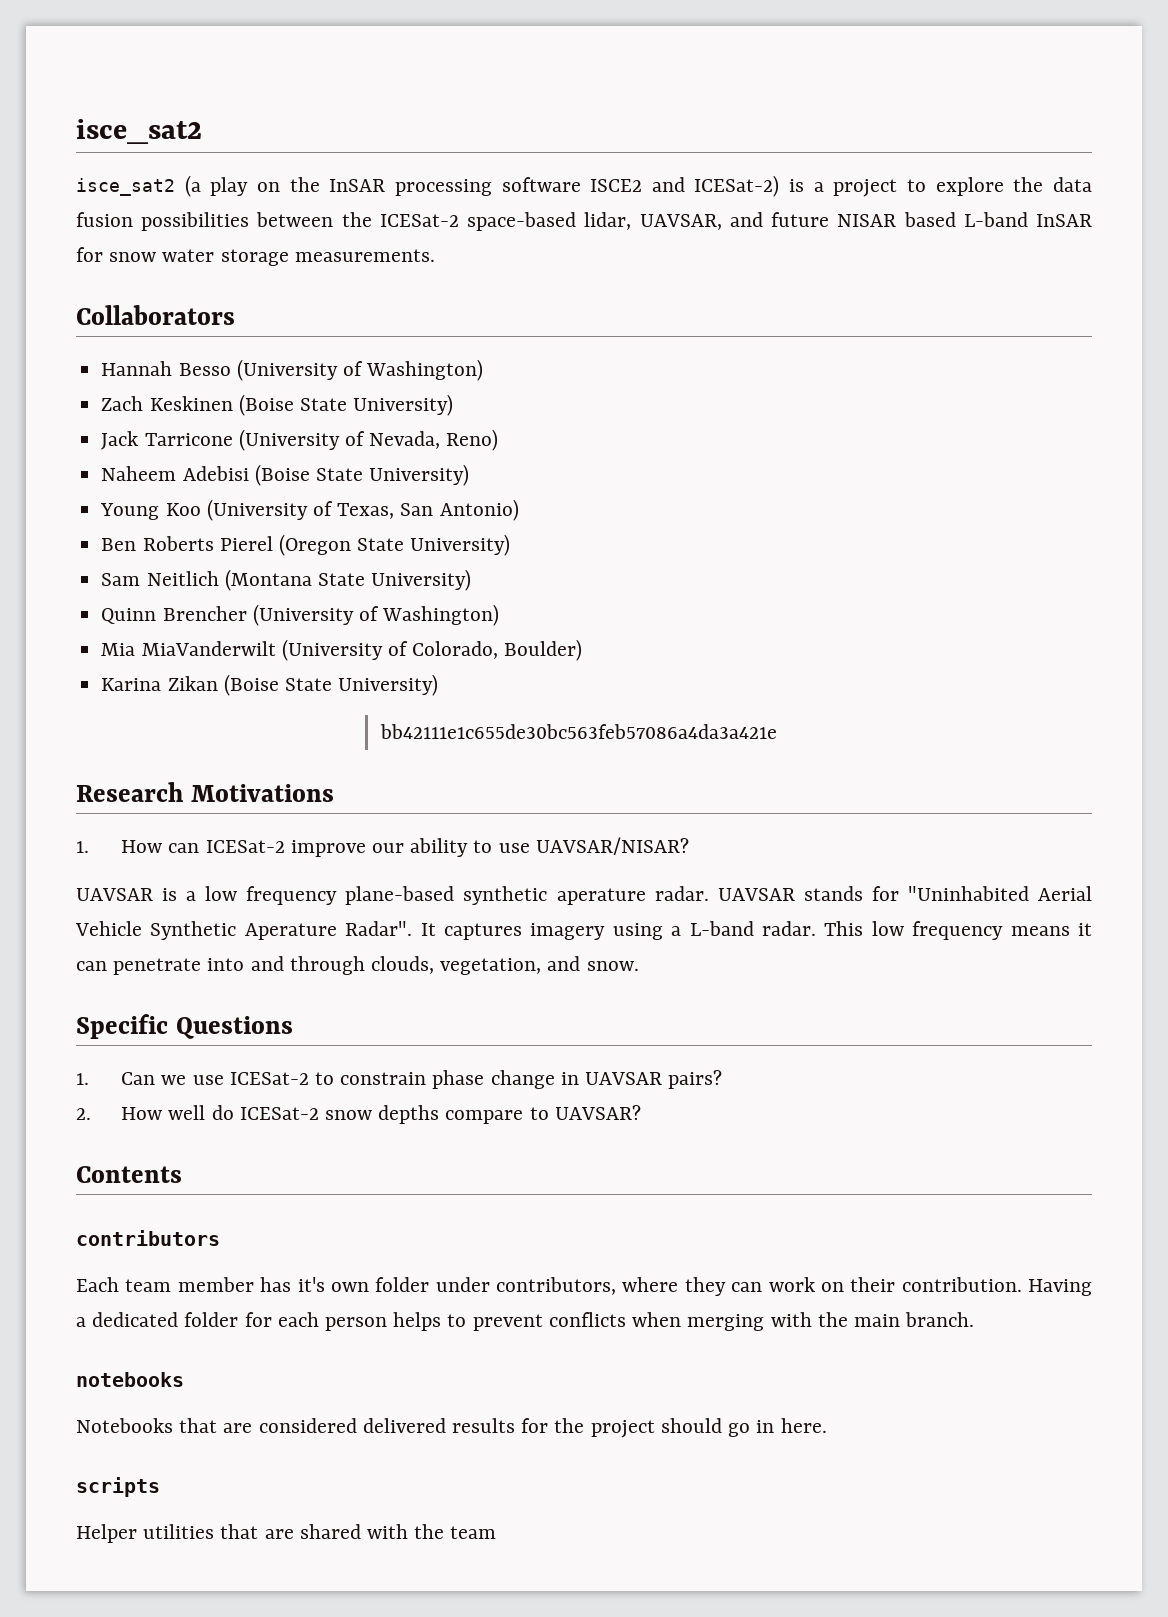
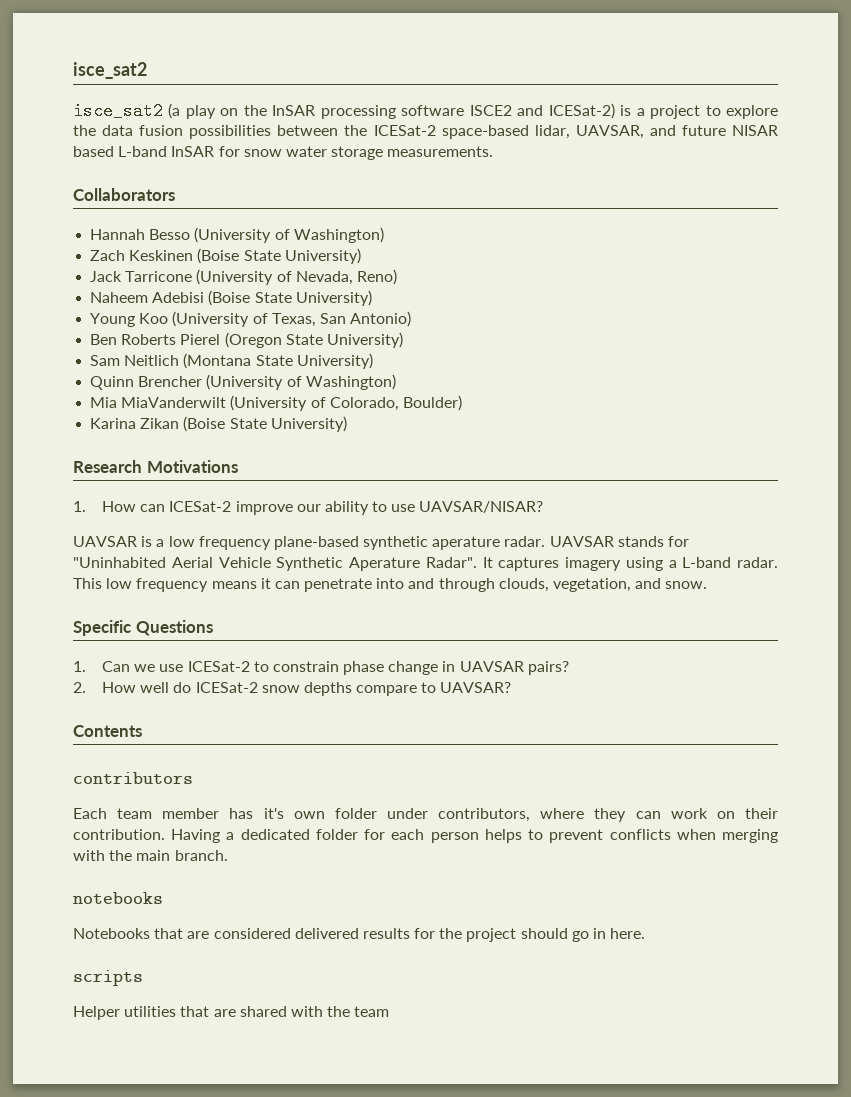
- bb42111e1c655de30bc563feb57086a4da3a421e

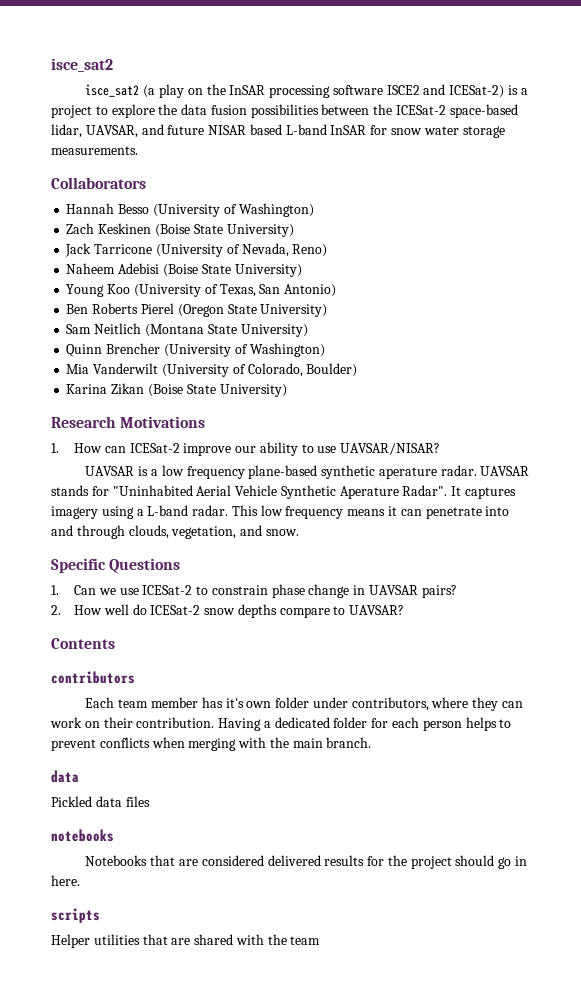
- Mia MiaVanderwilt (University of Colorado, Boulder)
+ Mia Vanderwilt (University of Colorado, Boulder)
  Having a dedicated folder for each person helps to prevent conflicts when merging with the main branch.
+ data
+ Pickled data files

